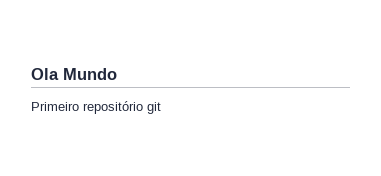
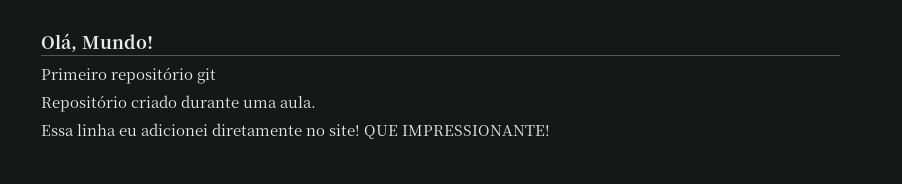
- Ola Mundo
+ Olá, Mundo!
+ Repositório criado durante uma aula.
+ Essa linha eu adicionei diretamente no site! QUE IMPRESSIONANTE!

